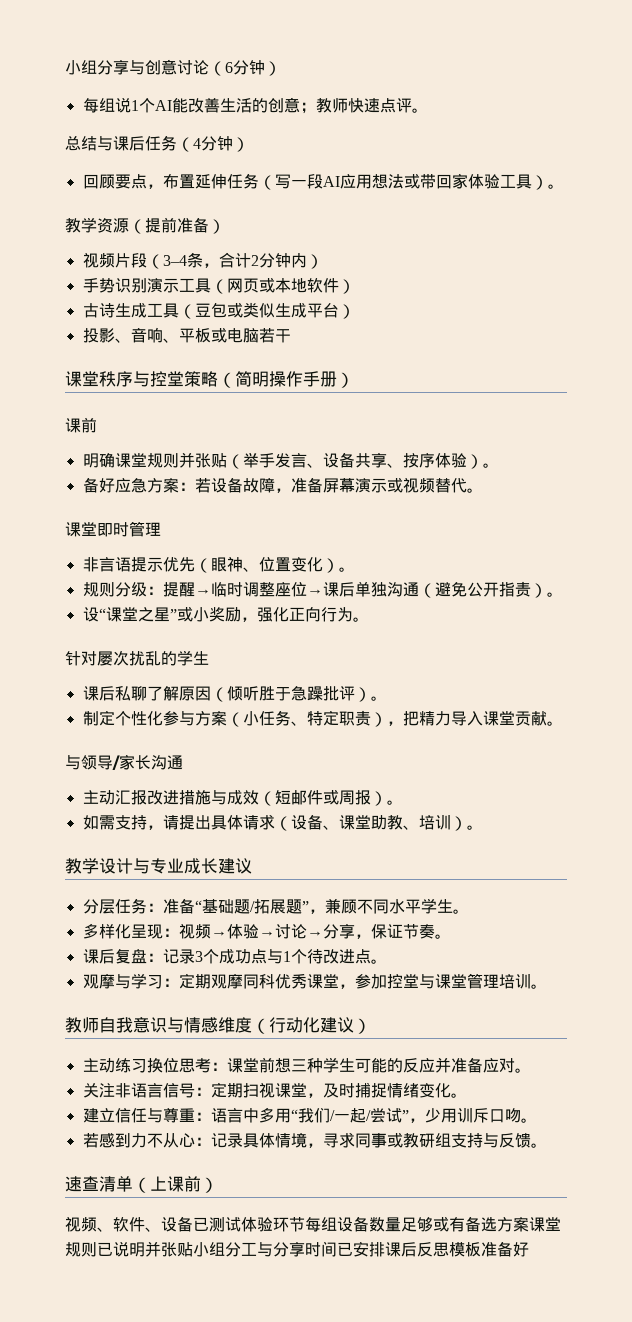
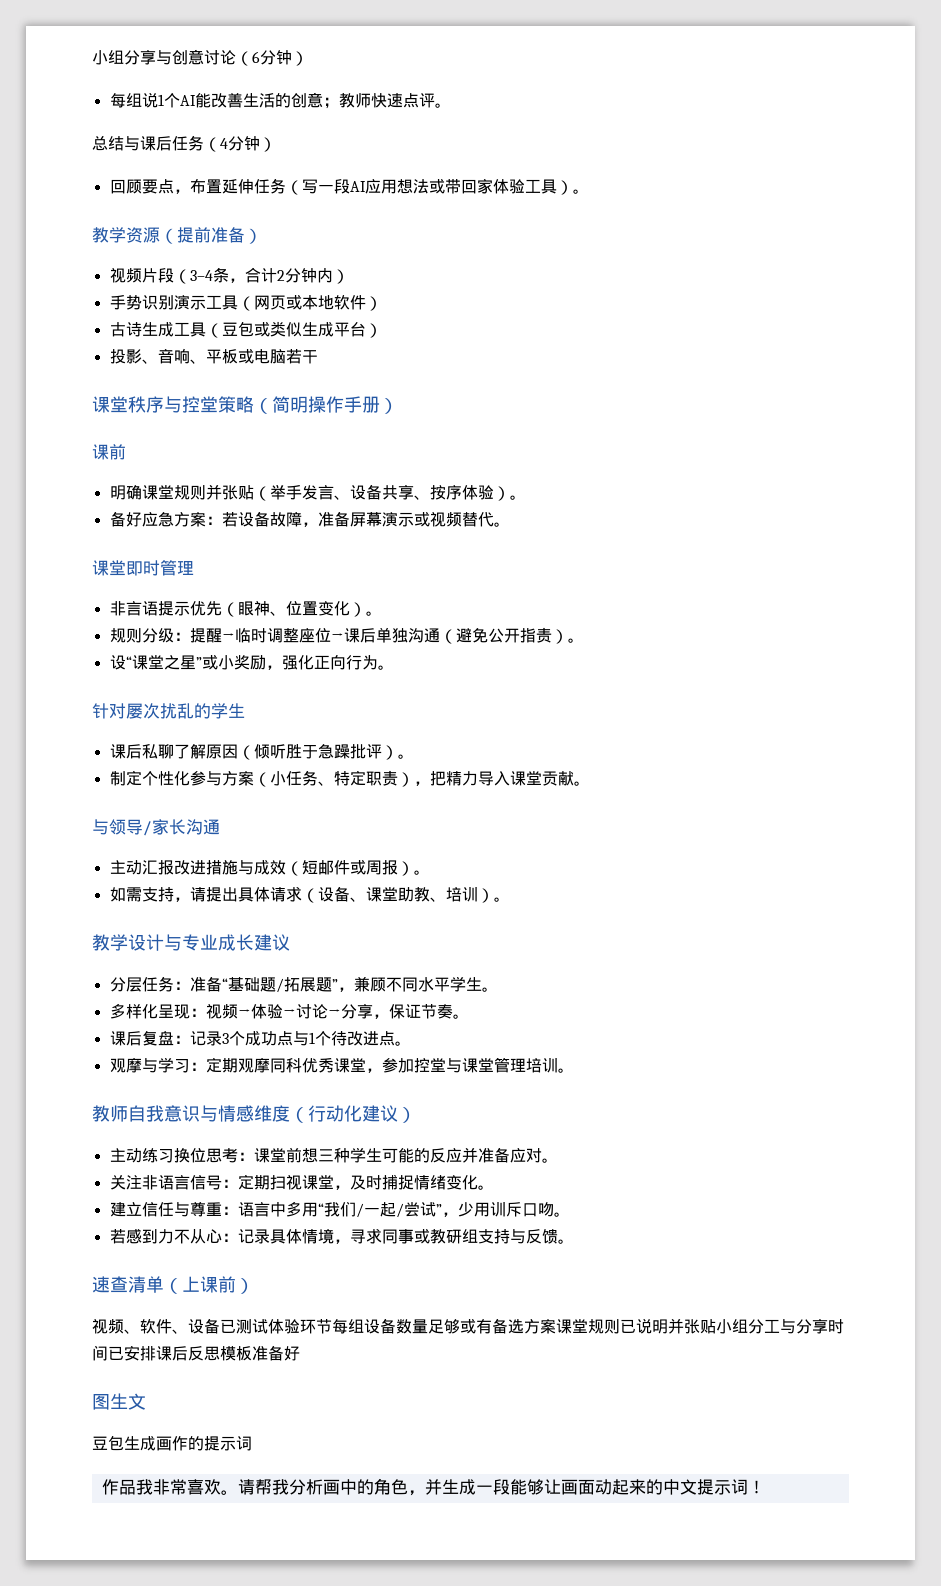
+ 图生文
+ 豆包生成画作的提示词
+ 作品我非常喜欢。请帮我分析画中的角色，并生成一段能够让画面动起来的中文提示词！

